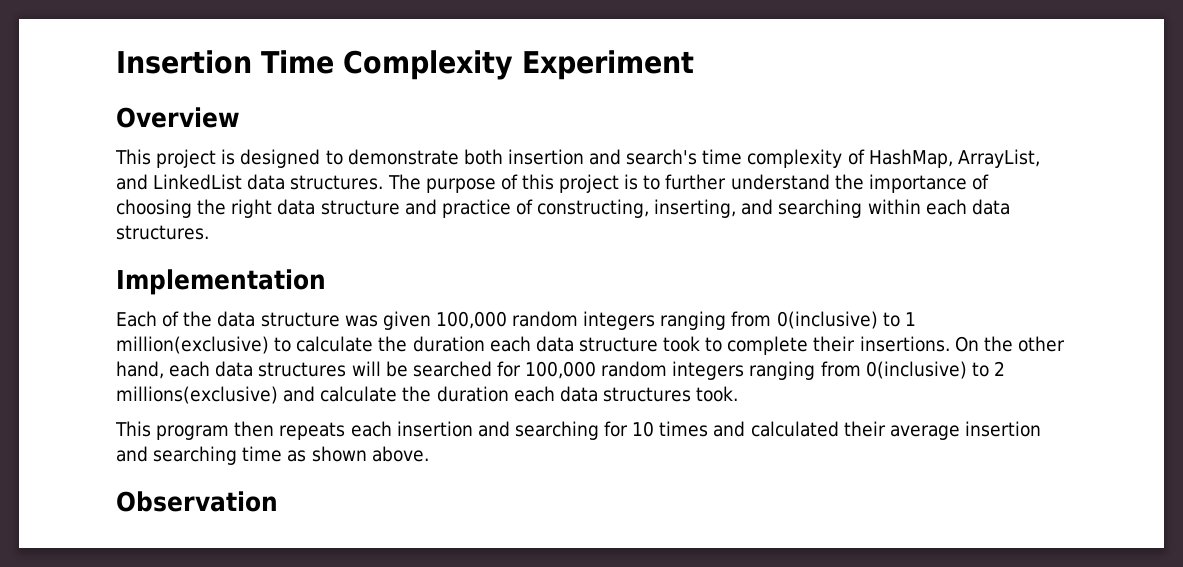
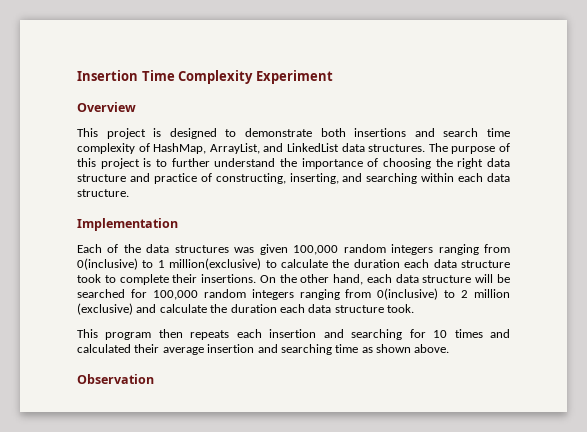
- This project is designed to demonstrate both insertion and search's time complexity of HashMap, ArrayList, and LinkedList data structures.
+ This project is designed to demonstrate both insertions and search time complexity of HashMap, ArrayList, and LinkedList data structures.
- The purpose of this project is to further understand the importance of choosing the right data structure and practice of constructing, inserting, and searching within each data structures.
+ The purpose of this project is to further understand the importance of choosing the right data structure and practice of constructing, inserting, and searching within each data structure.
- Each of the data structure was given 100,000 random integers ranging from 0(inclusive) to 1 million(exclusive) to calculate the duration each data structure took to complete their insertions.
+ Each of the data structures was given 100,000 random integers ranging from 0(inclusive) to 1 million(exclusive) to calculate the duration each data structure took to complete their insertions.
- On the other hand, each data structures will be searched for 100,000 random integers ranging from 0(inclusive) to 2 millions(exclusive) and calculate the duration each data structures took.
+ On the other hand, each data structure will be searched for 100,000 random integers ranging from 0(inclusive) to 2 million (exclusive) and calculate the duration each data structure took.

